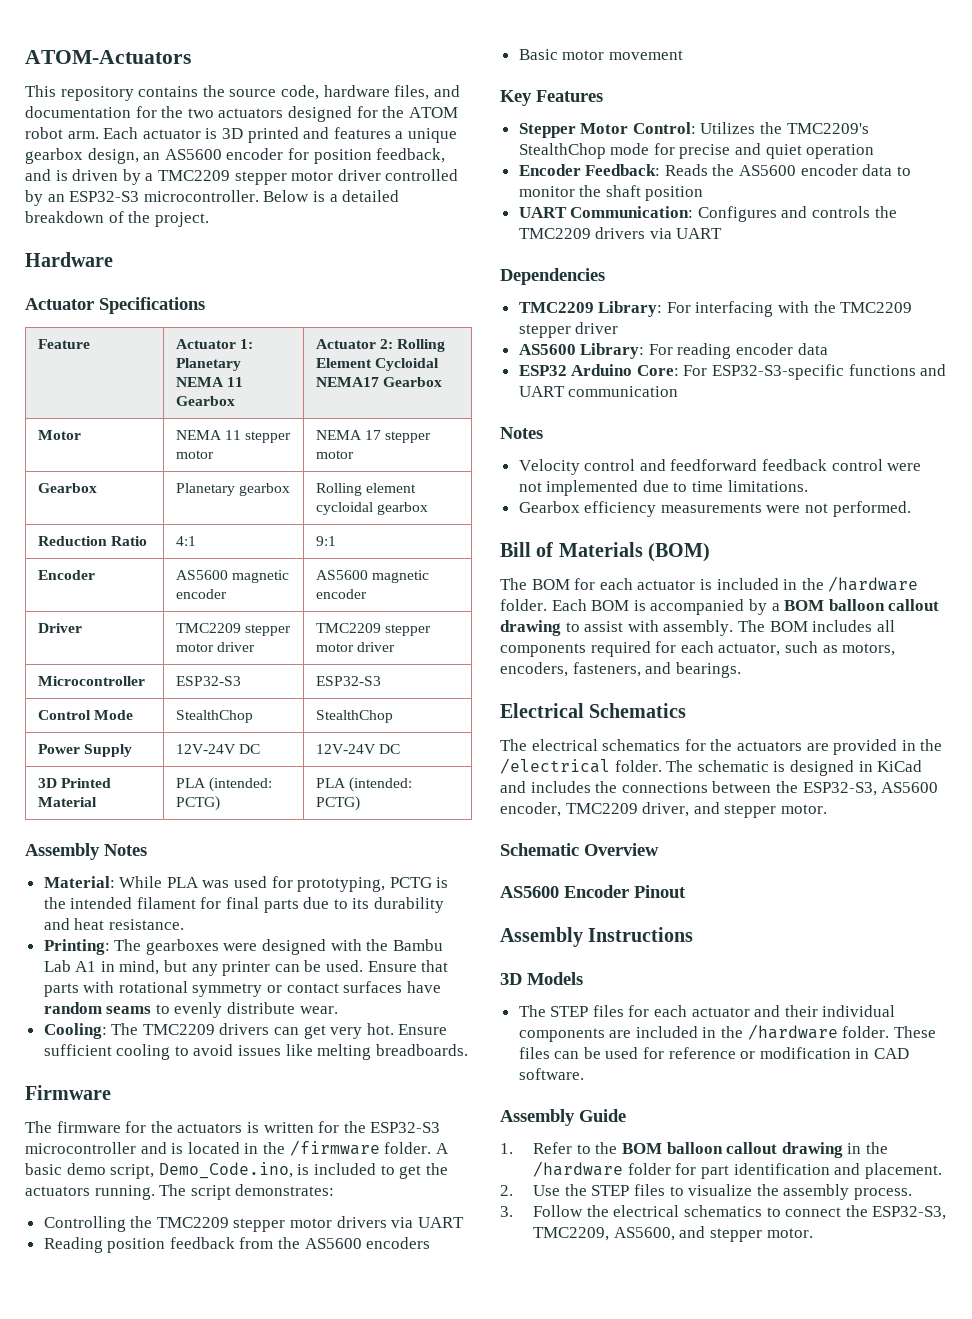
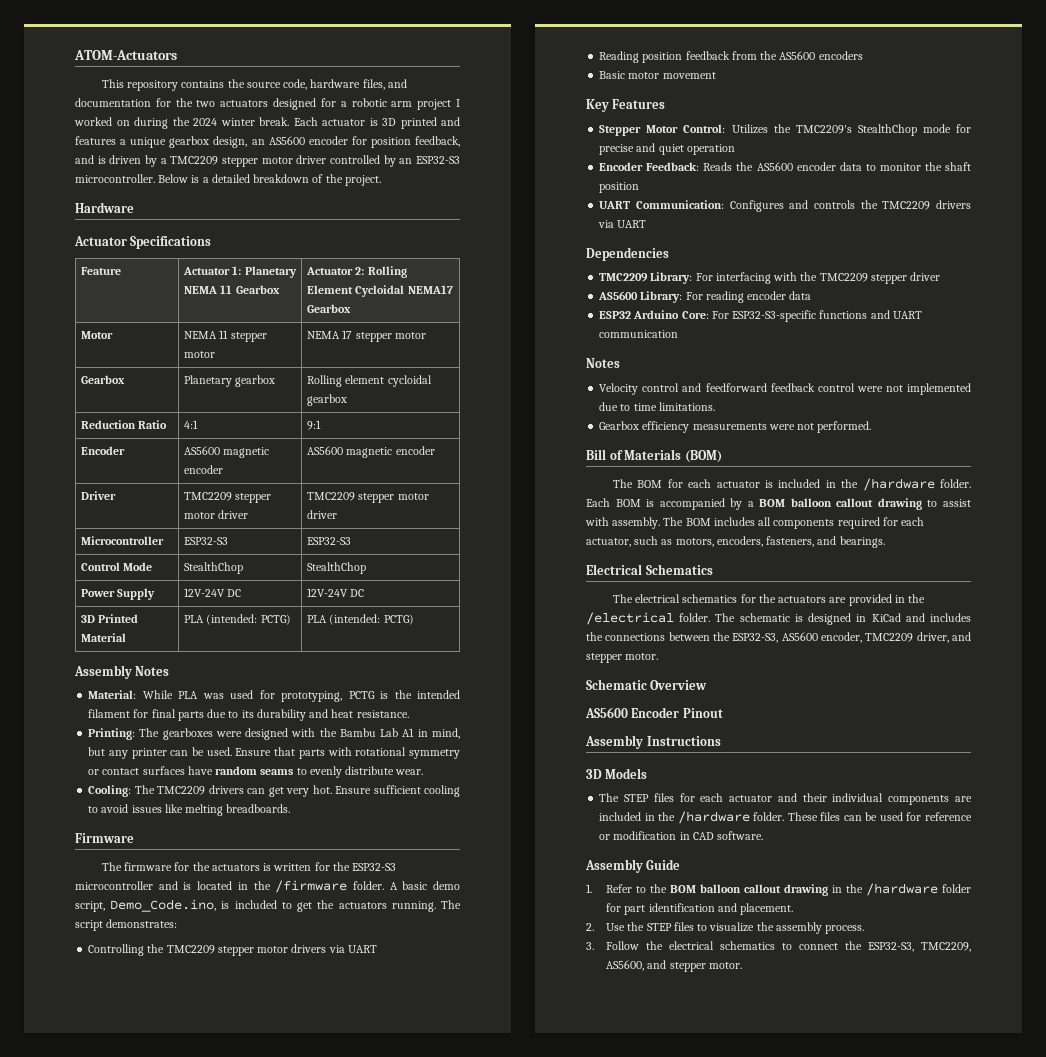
- This repository contains the source code, hardware files, and documentation for the two actuators designed for the ATOM robot arm.
+ This repository contains the source code, hardware files, and documentation for the two actuators designed for a robotic arm project I worked on during the 2024 winter break.

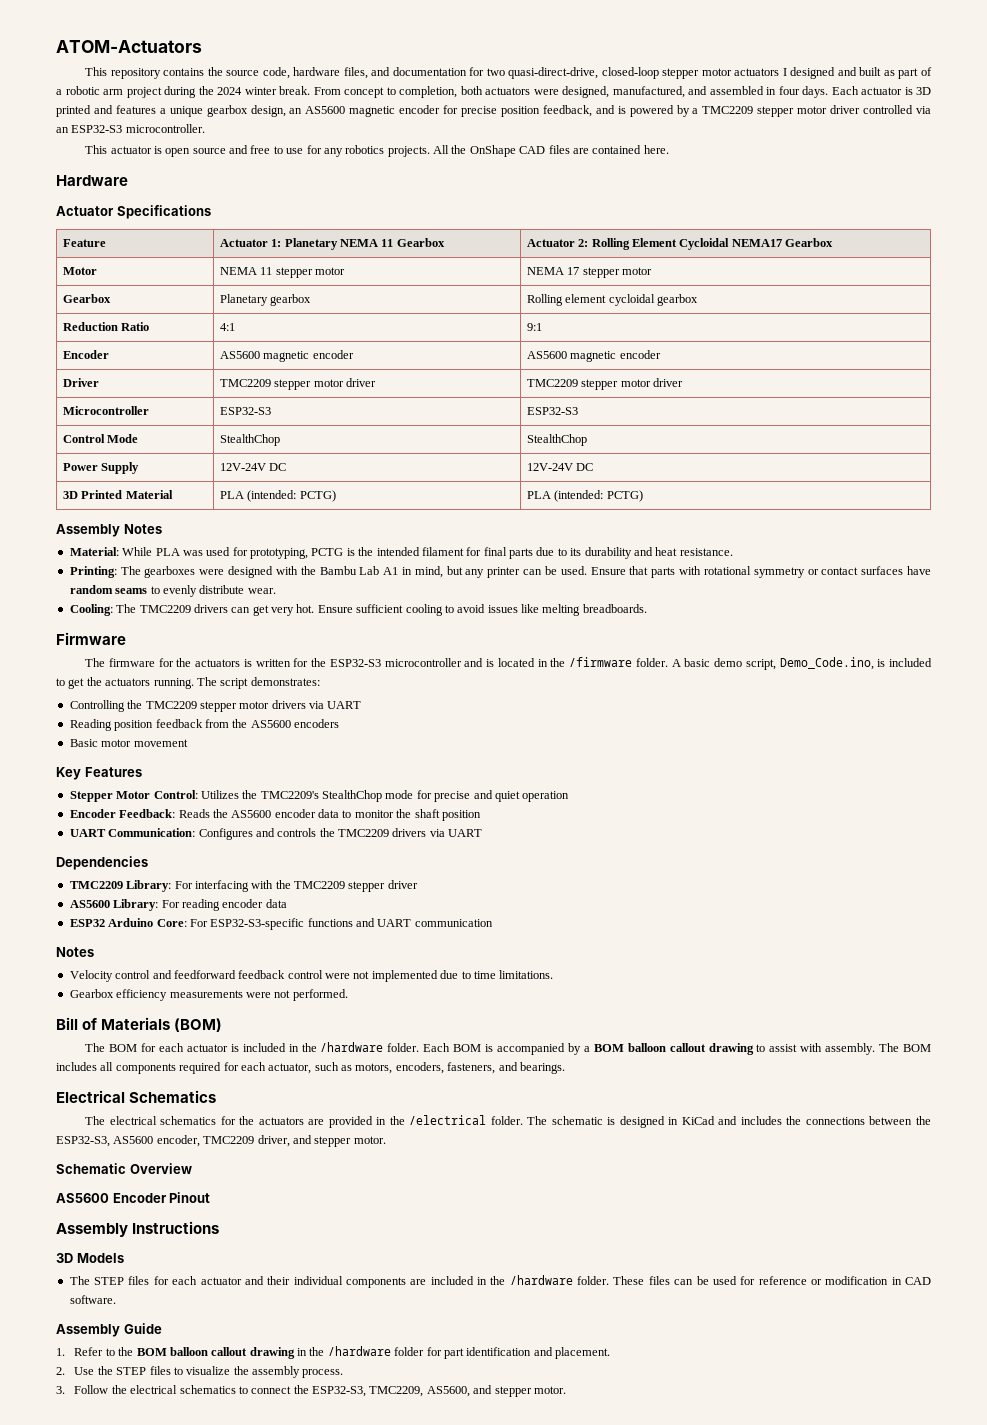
- This repository contains the source code, hardware files, and documentation for the two actuators designed for a robotic arm project I worked on during the 2024 winter break.
+ This repository contains the source code, hardware files, and documentation for two quasi-direct-drive, closed-loop stepper motor actuators I designed and built as part of a robotic arm project during the 2024 winter break.
+ From concept to completion, both actuators were designed, manufactured, and assembled in four days.
- Each actuator is 3D printed and features a unique gearbox design, an AS5600 encoder for position feedback, and is driven by a TMC2209 stepper motor driver controlled by an ESP32-S3 microcontroller. Below is a detailed breakdown of the project.
+ Each actuator is 3D printed and features a unique gearbox design, an AS5600 magnetic encoder for precise position feedback, and is powered by a TMC2209 stepper motor driver controlled via an ESP32-S3 microcontroller.
+ This actuator is open source and free to use for any robotics projects. All the OnShape CAD files are contained here.

